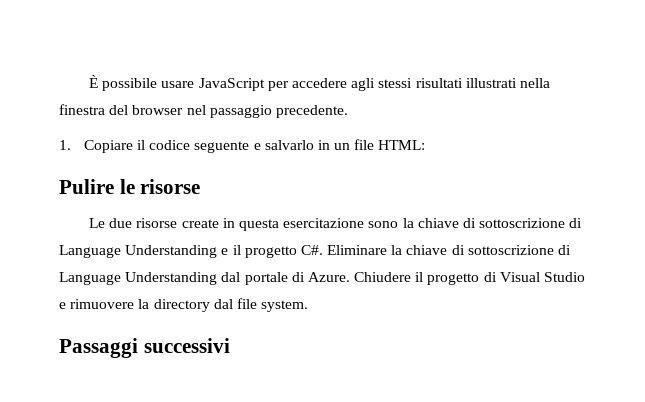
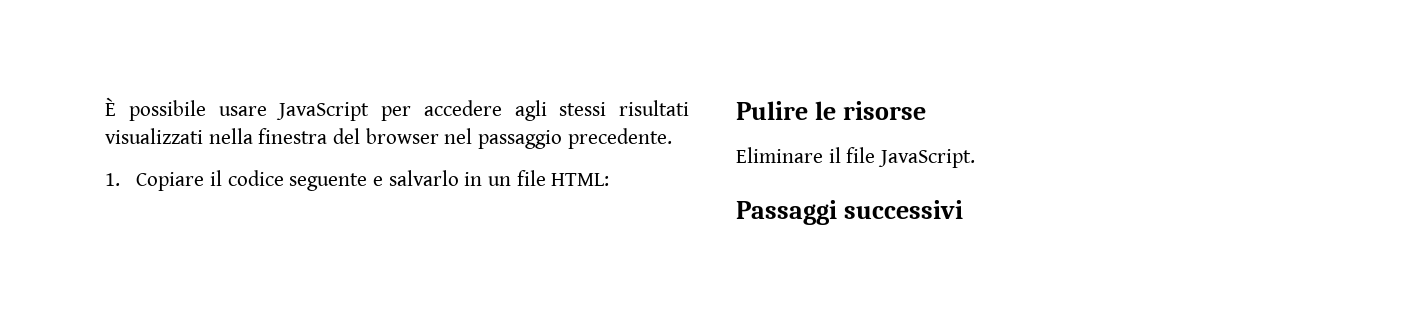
- È possibile usare JavaScript per accedere agli stessi risultati illustrati nella finestra del browser nel passaggio precedente.
+ È possibile usare JavaScript per accedere agli stessi risultati visualizzati nella finestra del browser nel passaggio precedente.
- Le due risorse create in questa esercitazione sono la chiave di sottoscrizione di Language Understanding e il progetto C#. Eliminare la chiave di sottoscrizione di Language Understanding dal portale di Azure. Chiudere il progetto di Visual Studio e rimuovere la directory dal file system.
+ Eliminare il file JavaScript.

